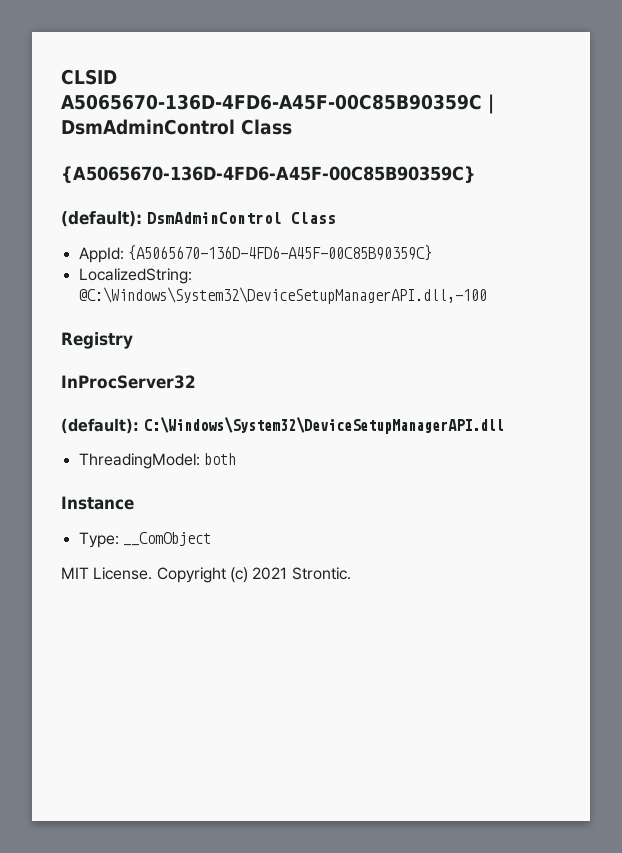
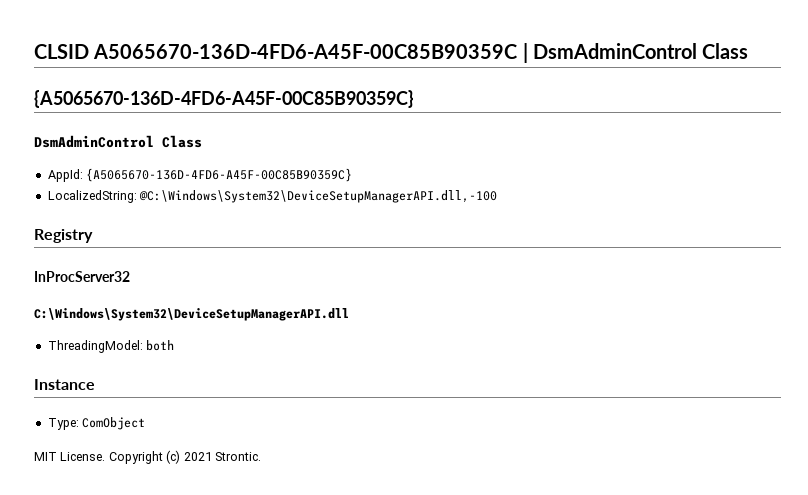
  CLSID A5065670-136D-4FD6-A45F-00C85B90359C | DsmAdminControl Class
  {A5065670-136D-4FD6-A45F-00C85B90359C}
- (default): DsmAdminControl Class
+ DsmAdminControl Class
- (default): C:\Windows\System32\DeviceSetupManagerAPI.dll
+ C:\Windows\System32\DeviceSetupManagerAPI.dll
- Type: __ComObject
+ Type: ComObject

